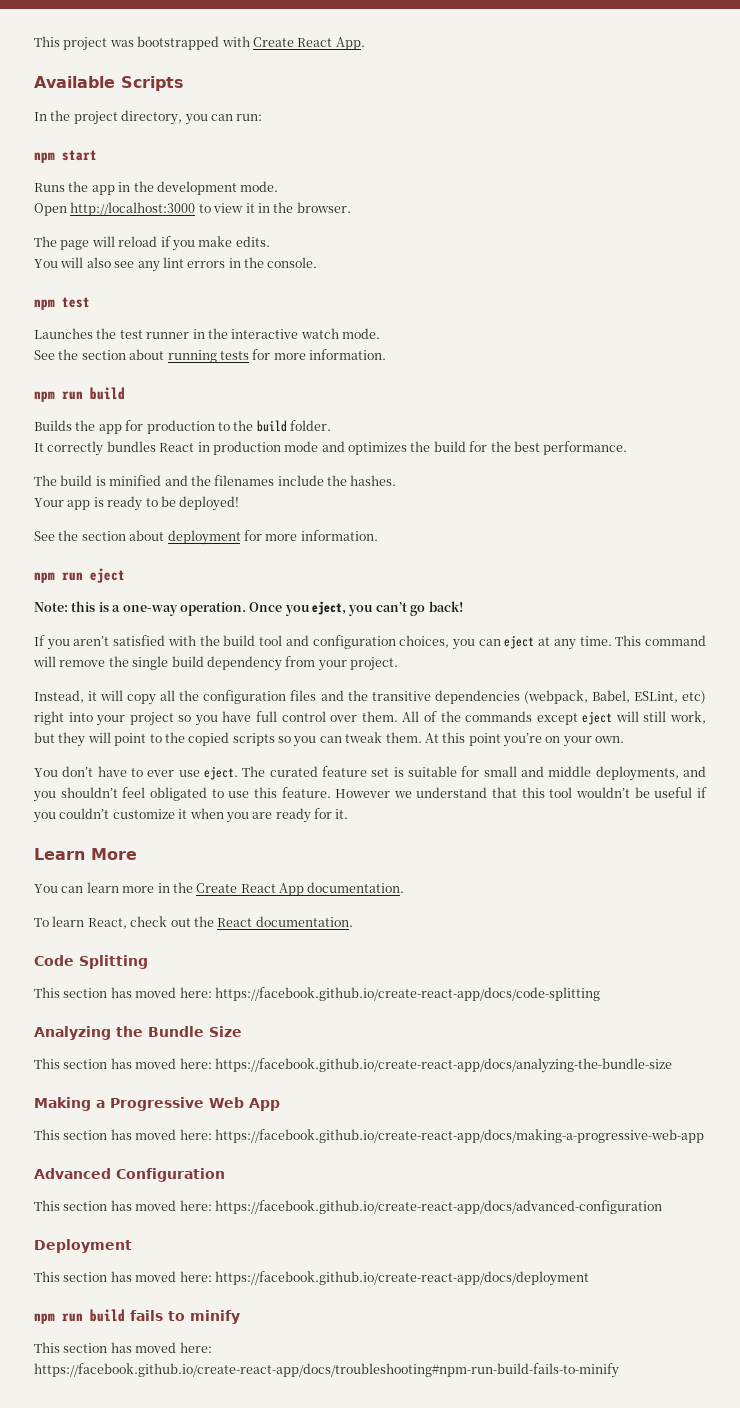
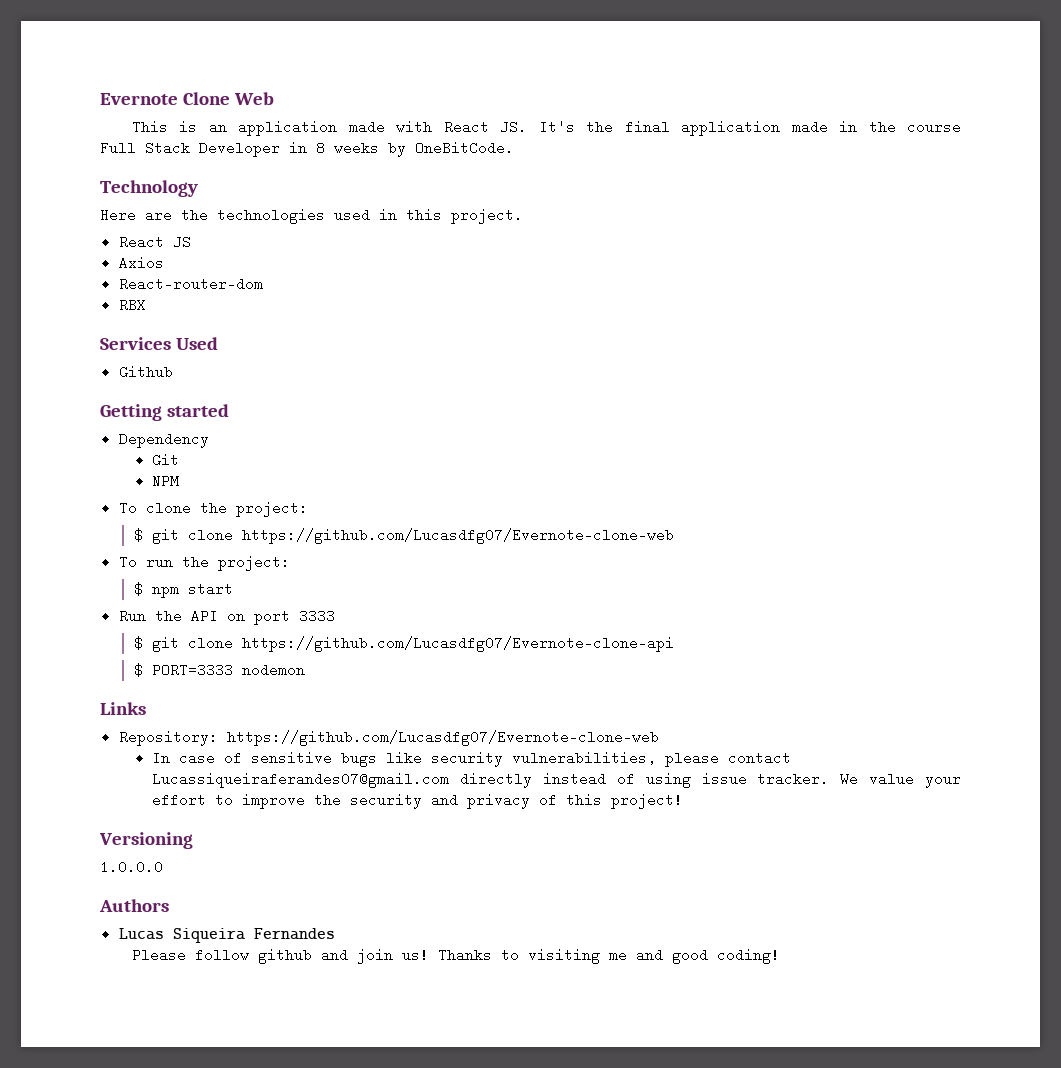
- This project was bootstrapped with Create React App.
- Available Scripts
- In the project directory, you can run:
- npm start
- Runs the app in the development mode.
- Open http://localhost:3000 to view it in the browser.
- The page will reload if you make edits.
- You will also see any lint errors in the console.
- npm test
- Launches the test runner in the interactive watch mode.
- See the section about running tests for more information.
- npm run build
- Builds the app for production to the build folder.
- It correctly bundles React in production mode and optimizes the build for the best performance.
- The build is minified and the filenames include the hashes.
- Your app is ready to be deployed!
- See the section about deployment for more information.
- npm run eject
- Note: this is a one-way operation. Once you eject, you can’t go back!
- If you aren’t satisfied with the build tool and configuration choices, you can eject at any time. This command will remove the single build dependency from your project.
- Instead, it will copy all the configuration files and the transitive dependencies (webpack, Babel, ESLint, etc) right into your project so you have full control over them. All of the commands except eject will still work, but they will point to the copied scripts so you can tweak them. At this point you’re on your own.
- You don’t have to ever use eject. The curated feature set is suitable for small and middle deployments, and you shouldn’t feel obligated to use this feature. However we understand that this tool wouldn’t be useful if you couldn’t customize it when you are ready for it.
- Learn More
- You can learn more in the Create React App documentation.
- To learn React, check out the React documentation.
- Code Splitting
- This section has moved here: https://facebook.github.io/create-react-app/docs/code-splitting
- Analyzing the Bundle Size
- This section has moved here: https://facebook.github.io/create-react-app/docs/analyzing-the-bundle-size
- Making a Progressive Web App
- This section has moved here: https://facebook.github.io/create-react-app/docs/making-a-progressive-web-app
- Advanced Configuration
- This section has moved here: https://facebook.github.io/create-react-app/docs/advanced-configuration
- Deployment
- This section has moved here: https://facebook.github.io/create-react-app/docs/deployment
- npm run build fails to minify
- This section has moved here: https://facebook.github.io/create-react-app/docs/troubleshooting#npm-run-build-fails-to-minify
+ Evernote Clone Web
+ This is an application made with React JS. It's the final application made in the course Full Stack Developer in 8 weeks by OneBitCode.
+ Technology
+ Here are the technologies used in this project.
+ React JS
+ Axios
+ React-router-dom
+ RBX
+ Services Used
+ Github
+ Getting started
+ Dependency
+ Git
+ NPM
+ To clone the project:
+ $ git clone https://github.com/Lucasdfg07/Evernote-clone-web
+ To run the project:
+ $ npm start
+ Run the API on port 3333
+ $ git clone https://github.com/Lucasdfg07/Evernote-clone-api
+ $ PORT=3333 nodemon
+ Links
+ Repository: https://github.com/Lucasdfg07/Evernote-clone-web
+ In case of sensitive bugs like security vulnerabilities, please contact Lucassiqueiraferandes07@gmail.com directly instead of using issue tracker. We value your effort to improve the security and privacy of this project!
+ Versioning
+ 1.0.0.0
+ Authors
+ Lucas Siqueira Fernandes
+ Please follow github and join us! Thanks to visiting me and good coding!

